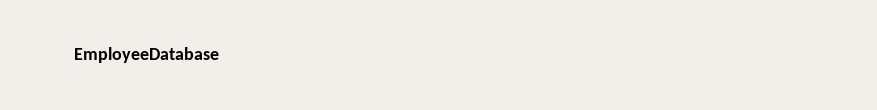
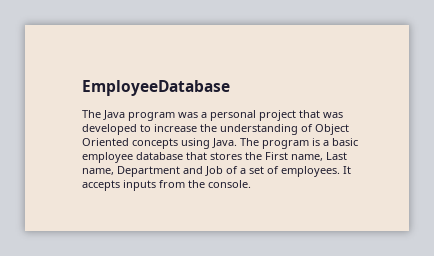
+ The Java program was a personal project that was developed to increase the understanding of Object Oriented concepts using Java. The program is a basic employee database that stores the First name, Last name, Department and Job of a set of employees. It accepts inputs from the console.

